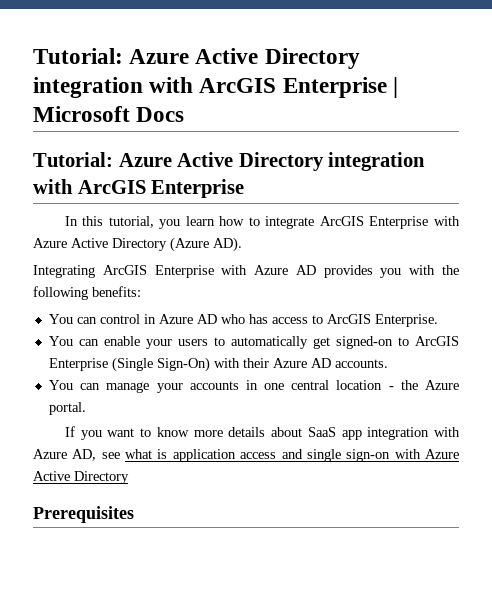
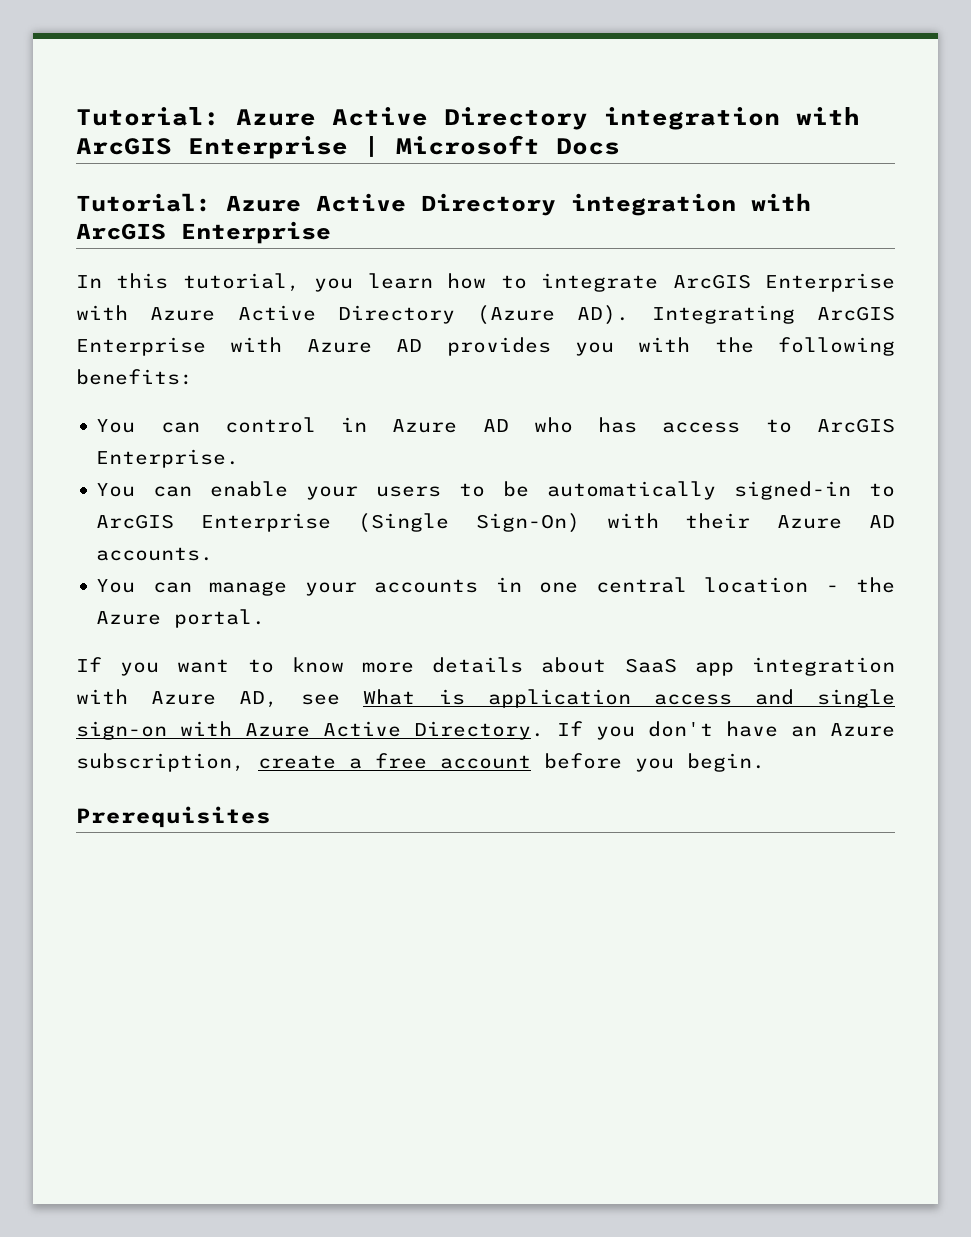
- In this tutorial, you learn how to integrate ArcGIS Enterprise with Azure Active Directory (Azure AD).
- Integrating ArcGIS Enterprise with Azure AD provides you with the following benefits:
+ In this tutorial, you learn how to integrate ArcGIS Enterprise with Azure Active Directory (Azure AD). Integrating ArcGIS Enterprise with Azure AD provides you with the following benefits:
- You can enable your users to automatically get signed-on to ArcGIS Enterprise (Single Sign-On) with their Azure AD accounts.
+ You can enable your users to be automatically signed-in to ArcGIS Enterprise (Single Sign-On) with their Azure AD accounts.
- If you want to know more details about SaaS app integration with Azure AD, see what is application access and single sign-on with Azure Active Directory
+ If you want to know more details about SaaS app integration with Azure AD, see What is application access and single sign-on with Azure Active Directory. If you don't have an Azure subscription, create a free account before you begin.

